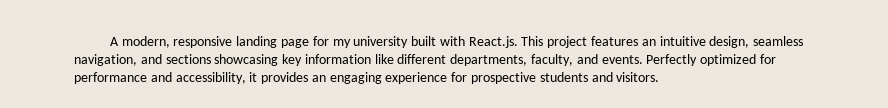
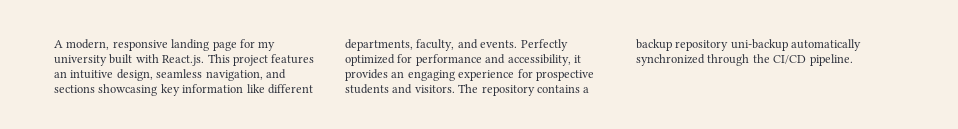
+ The repository contains a backup repository uni-backup automatically synchronized through the CI/CD pipeline.

